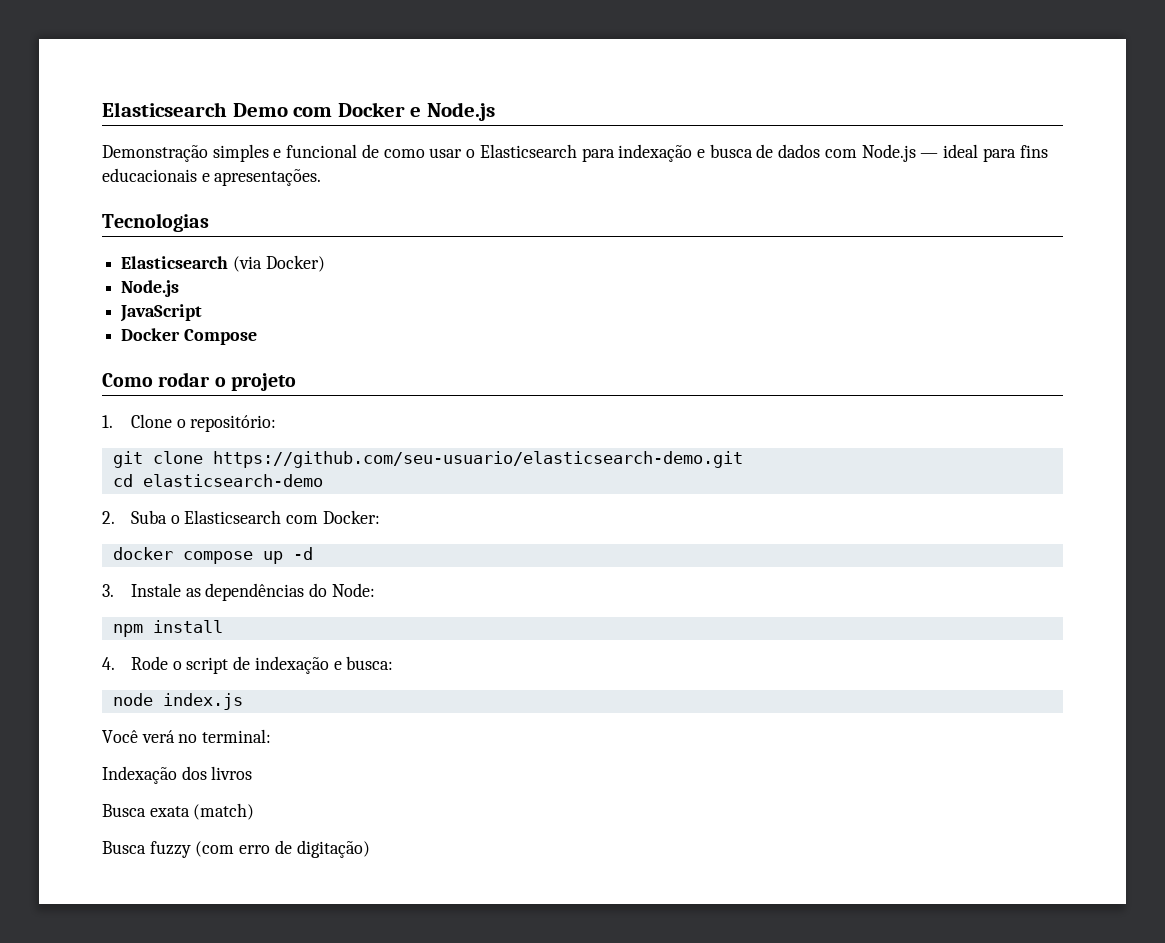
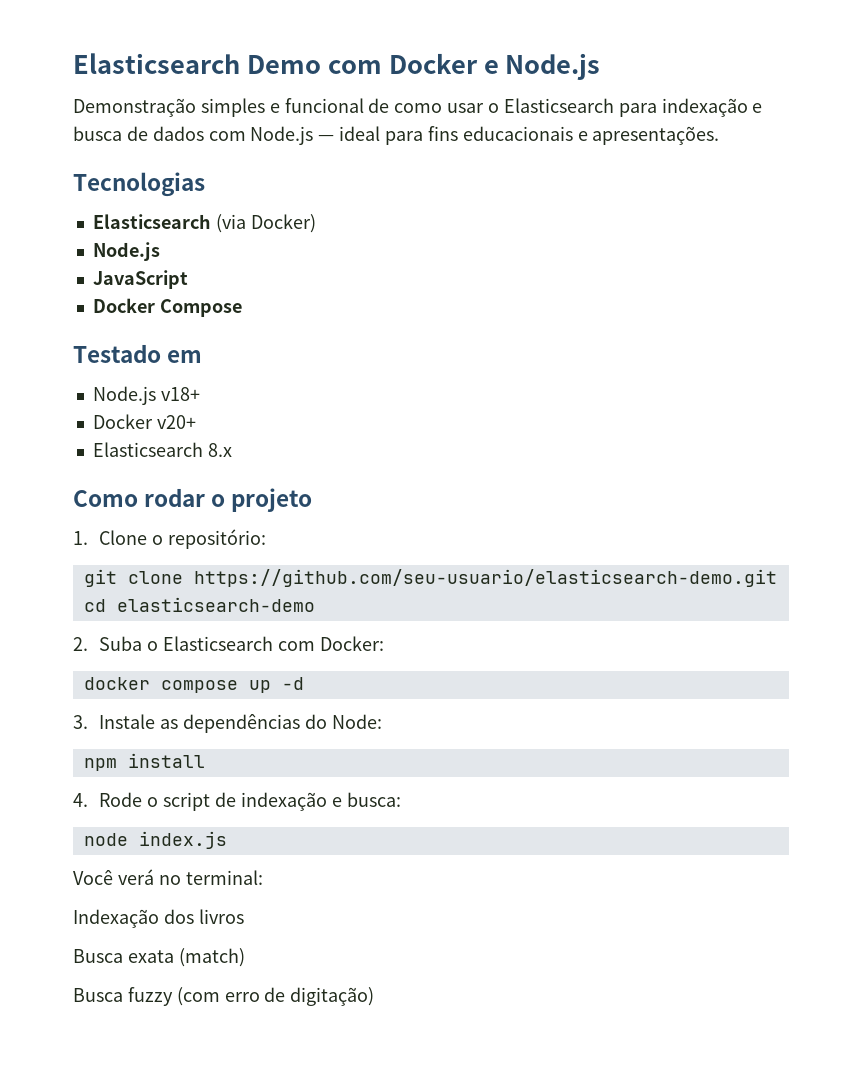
+ Testado em
+ Node.js v18+
+ Docker v20+
+ Elasticsearch 8.x

